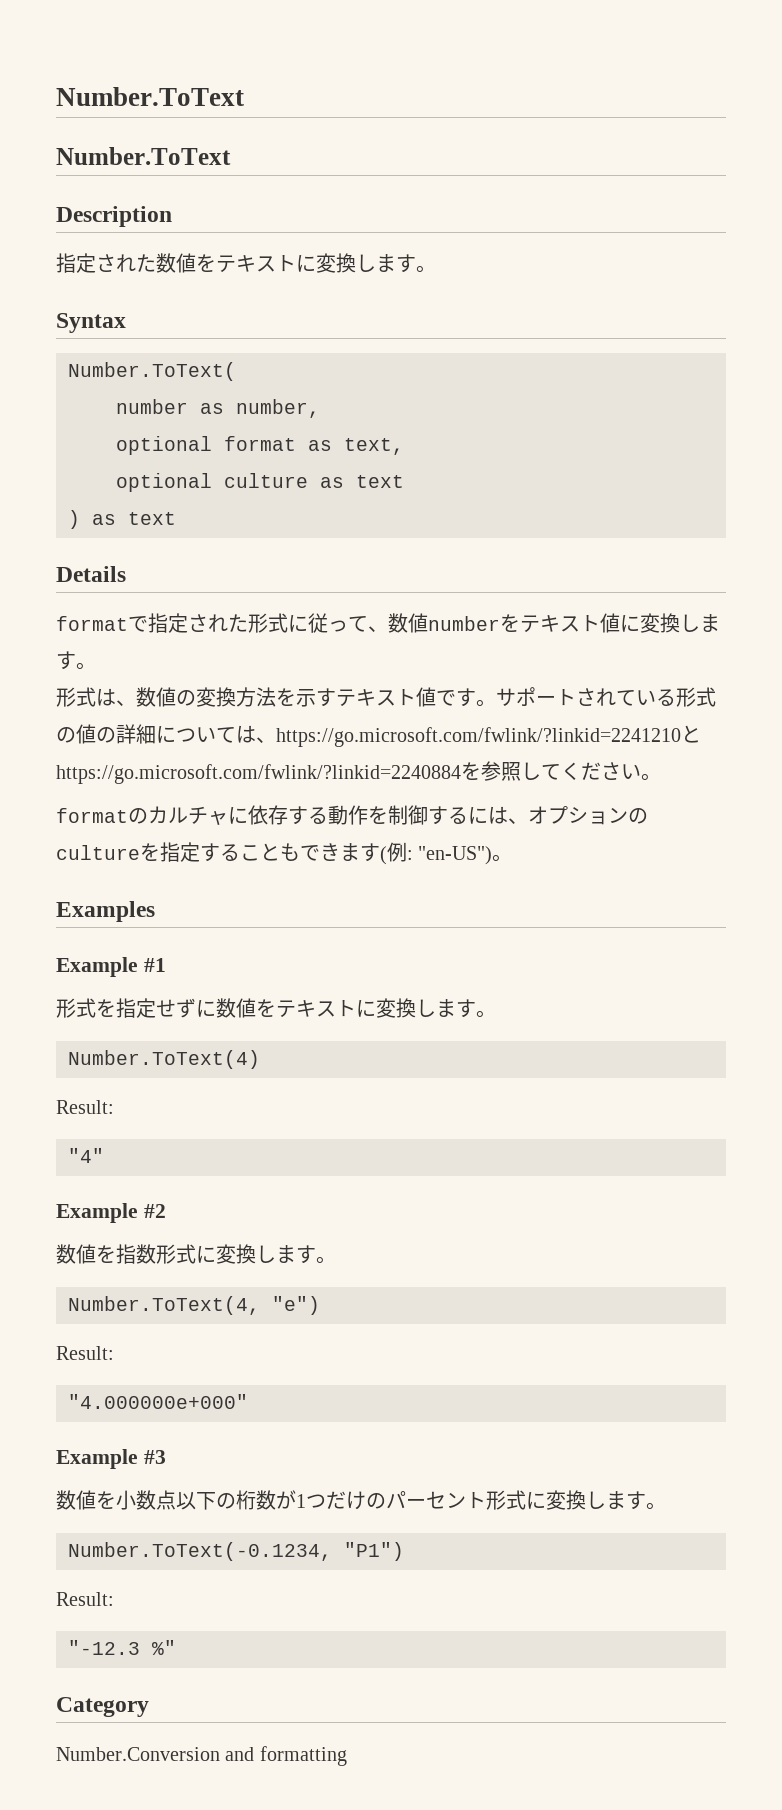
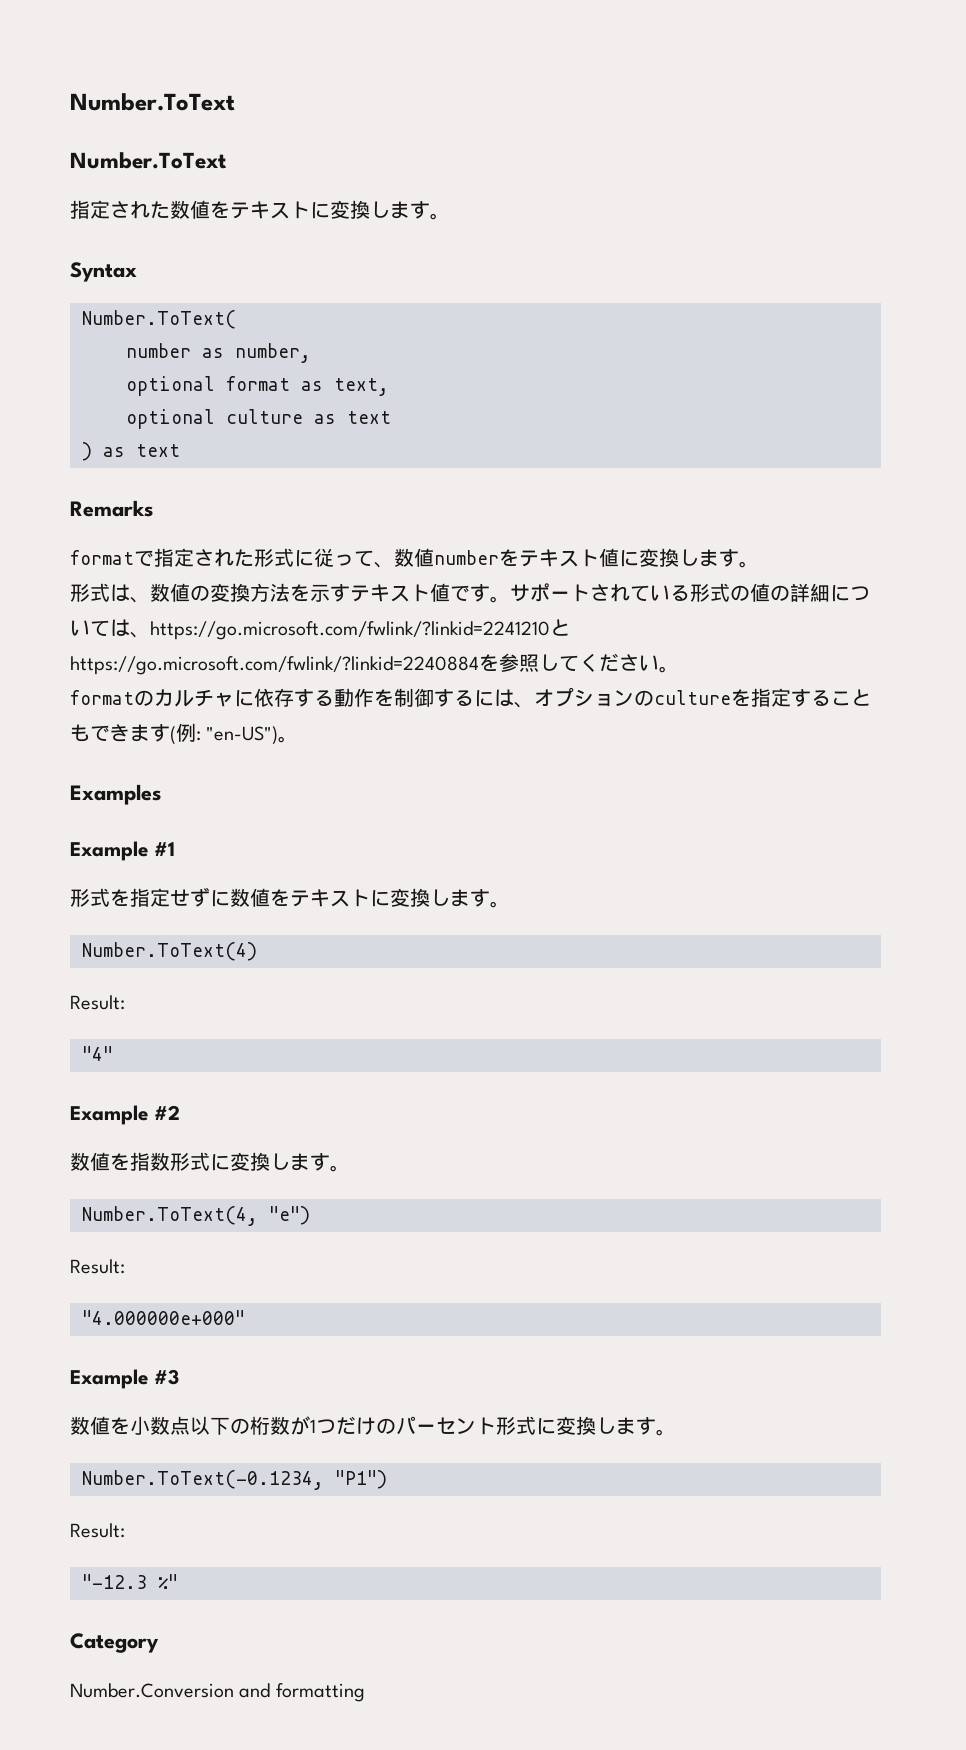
- Description
- Details
+ Remarks

